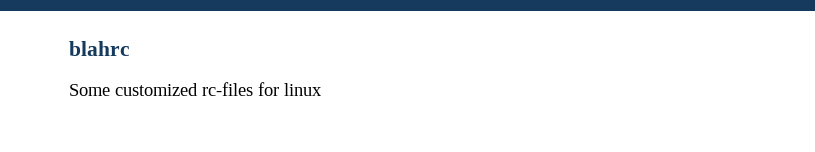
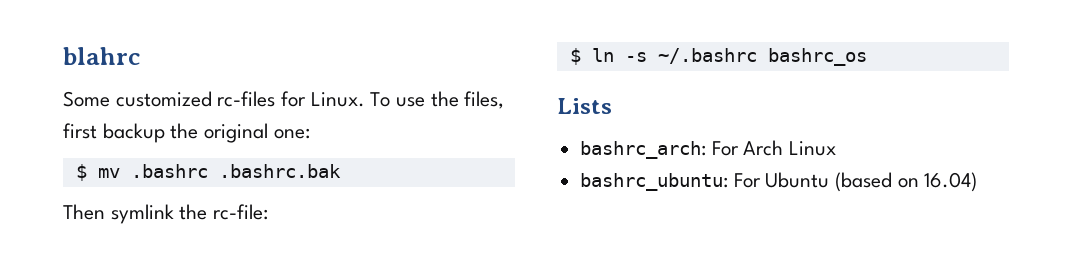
- Some customized rc-files for linux
+ Some customized rc-files for Linux. To use the files, first backup the original one:
+ $ mv .bashrc .bashrc.bak
+ Then symlink the rc-file:
+ $ ln -s ~/.bashrc bashrc_os
+ Lists
+ bashrc_arch: For Arch Linux
+ bashrc_ubuntu: For Ubuntu (based on 16.04)

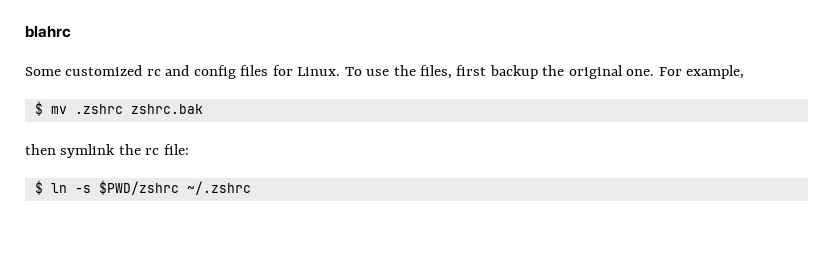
- Some customized rc-files for Linux.
+ Some customized rc and config files for Linux.
- To use the files, first backup the original one:
+ To use the files, first backup the original one. For example,
- $ mv .bashrc .bashrc.bak
- Then symlink the rc-file:
- $ ln -s ~/.bashrc bashrc_os
- Lists
- bashrc_arch: For Arch Linux
- bashrc_ubuntu: For Ubuntu (based on 16.04)
+ $ mv .zshrc zshrc.bak
+ then symlink the rc file:
+ $ ln -s $PWD/zshrc ~/.zshrc

